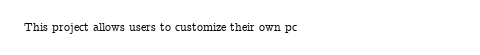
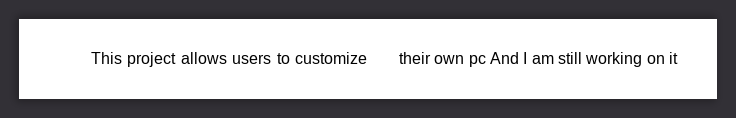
- This project allows users to customize their own pc
+ This project allows users to customize their own pc And I am still working on it

